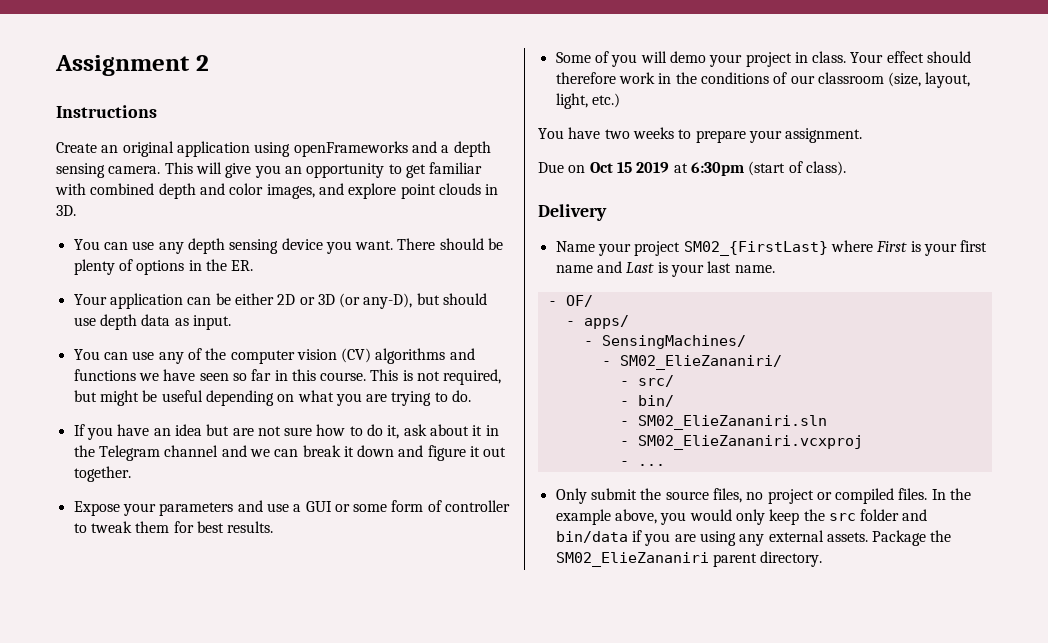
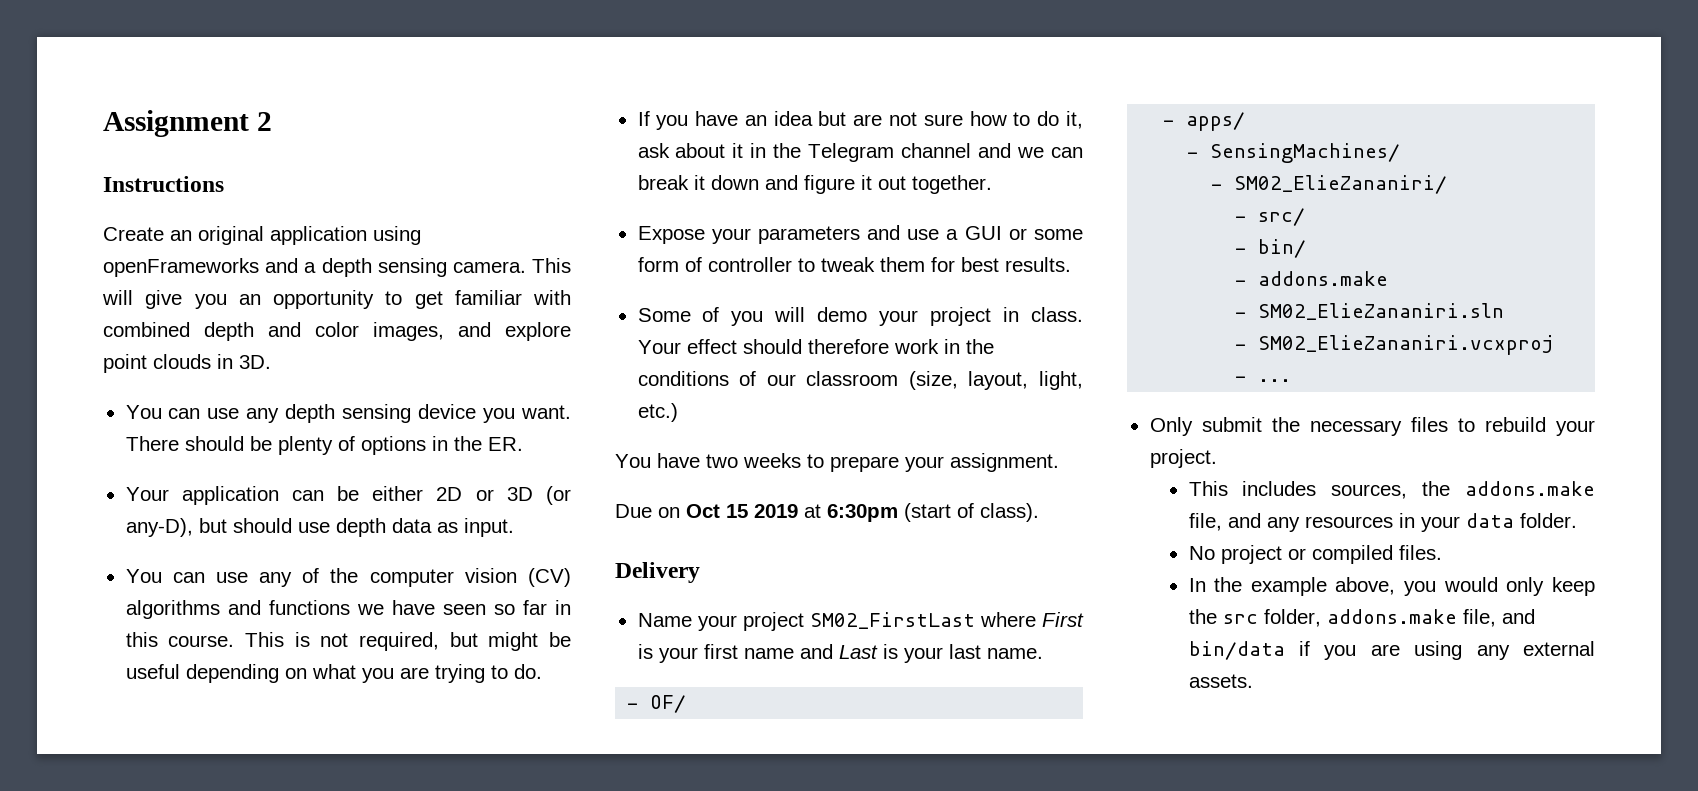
- Name your project SM02_{FirstLast} where First is your first name and Last is your last name.
+ Name your project SM02_FirstLast where First is your first name and Last is your last name.
+ - addons.make
- Only submit the source files, no project or compiled files. In the example above, you would only keep the src folder and bin/data if you are using any external assets. Package the SM02_ElieZananiri parent directory.
+ Only submit the necessary files to rebuild your project.
+ This includes sources, the addons.make file, and any resources in your data folder.
+ No project or compiled files.
+ In the example above, you would only keep the src folder, addons.make file, and bin/data if you are using any external assets.

